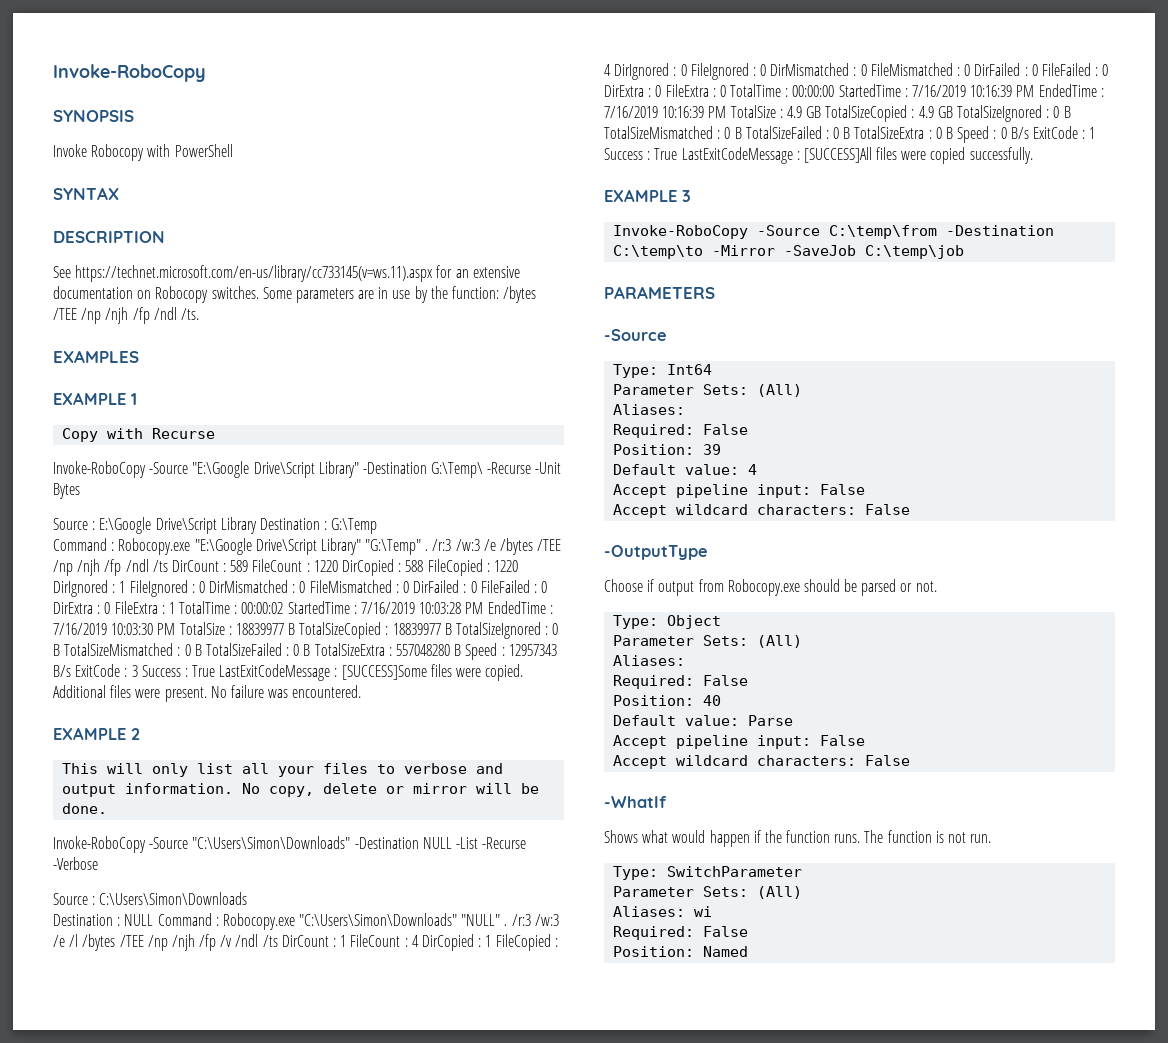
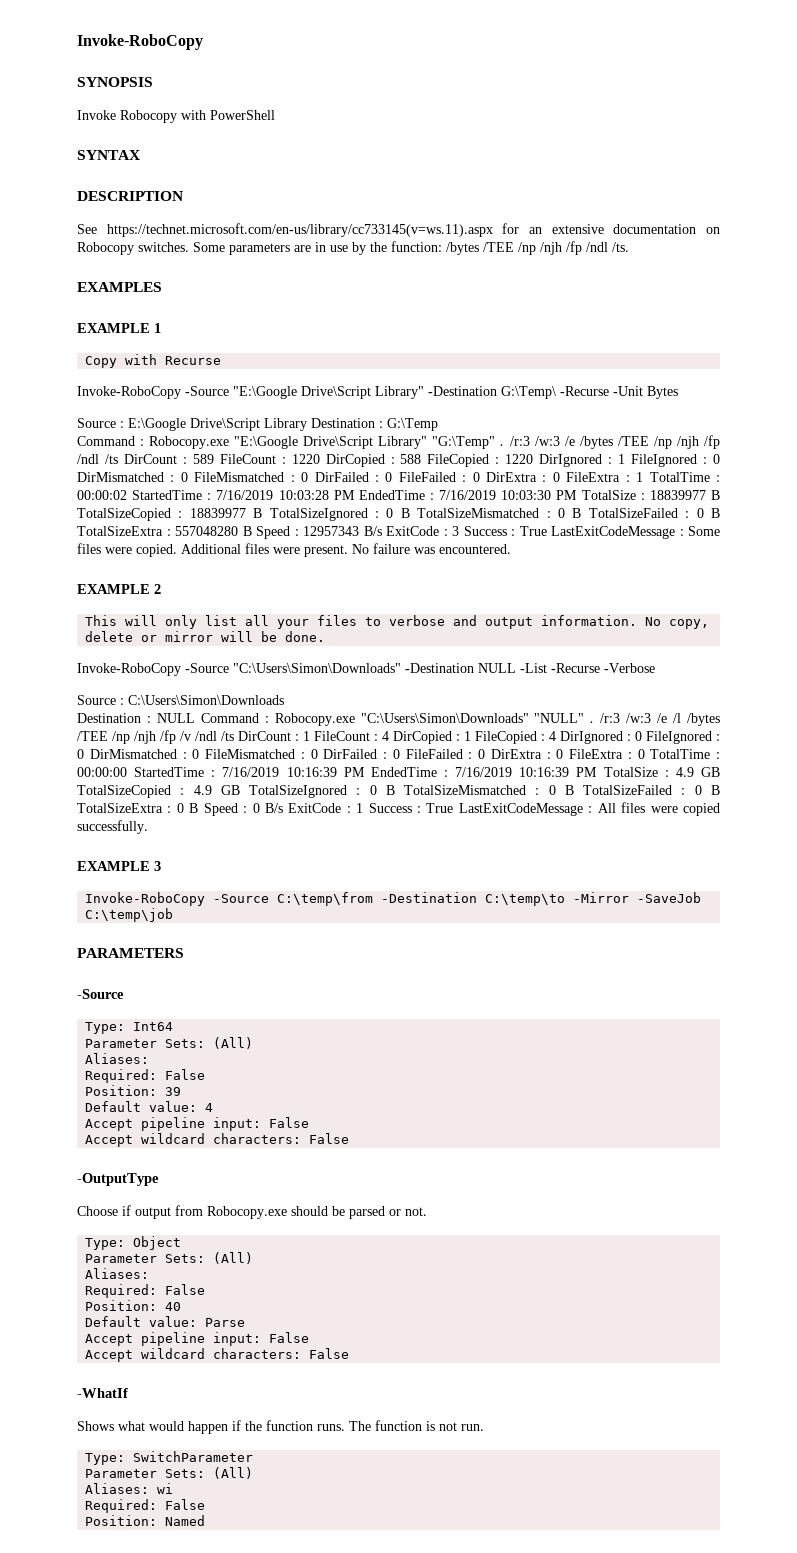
- [SUCCESS]Some files were copied.
+ Some files were copied.
- [SUCCESS]All files were copied successfully.
+ All files were copied successfully.

